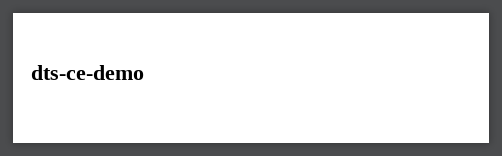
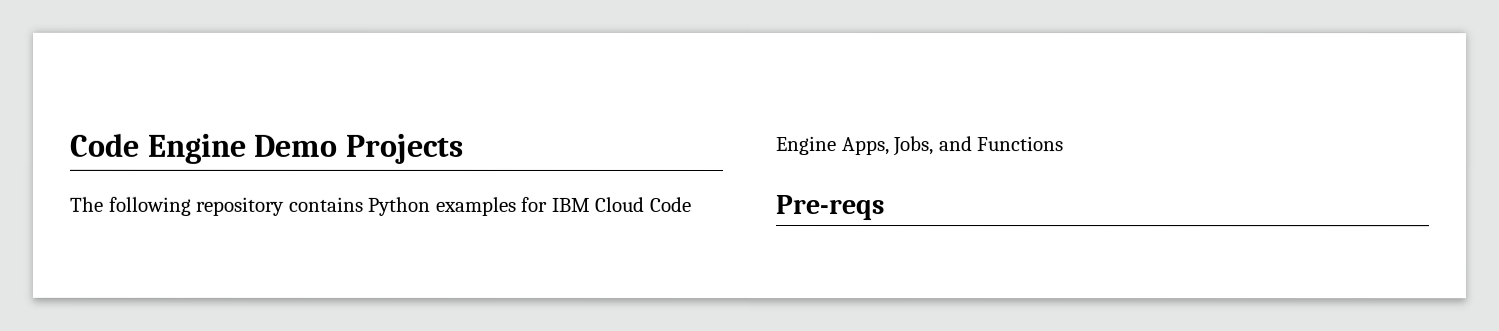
- dts-ce-demo
+ Code Engine Demo Projects
+ The following repository contains Python examples for IBM Cloud Code Engine Apps, Jobs, and Functions
+ Pre-reqs

